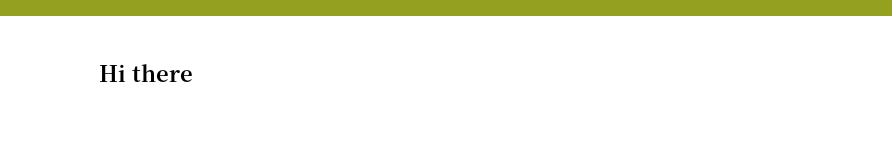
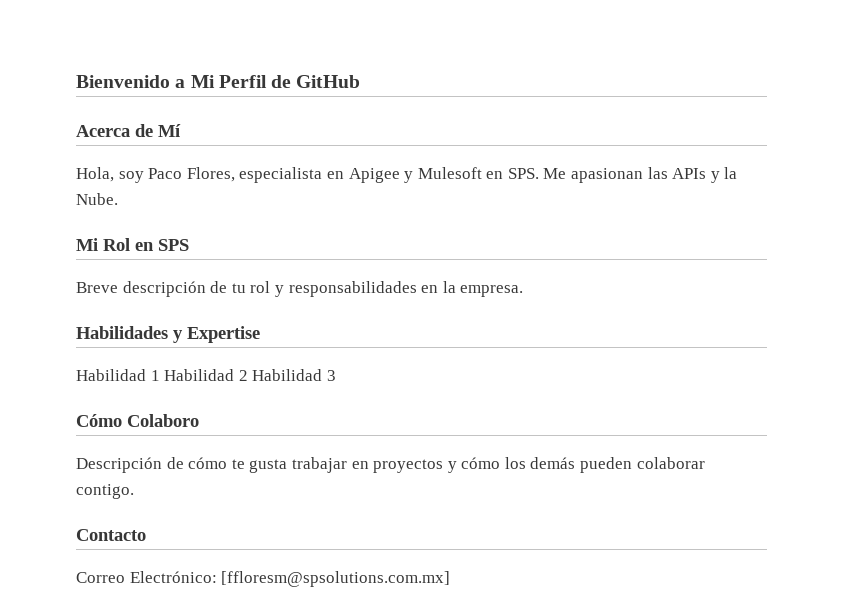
- Hi there
+ Bienvenido a Mi Perfil de GitHub
+ Acerca de Mí
+ Hola, soy Paco Flores, especialista en Apigee y Mulesoft en SPS. Me apasionan las APIs y la Nube.
+ Mi Rol en SPS
+ Breve descripción de tu rol y responsabilidades en la empresa.
+ Habilidades y Expertise
+ Habilidad 1 Habilidad 2 Habilidad 3
+ Cómo Colaboro
+ Descripción de cómo te gusta trabajar en proyectos y cómo los demás pueden colaborar contigo.
+ Contacto
+ Correo Electrónico: [ffloresm@spsolutions.com.mx]

